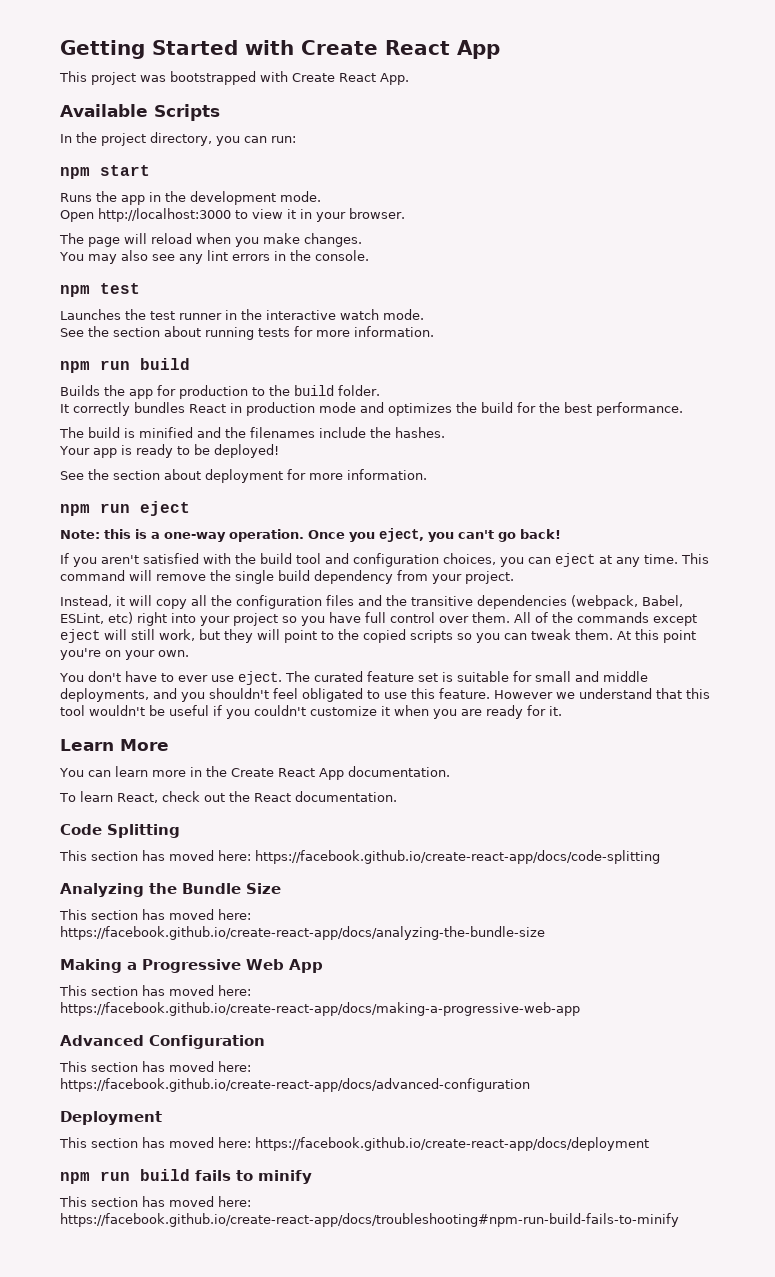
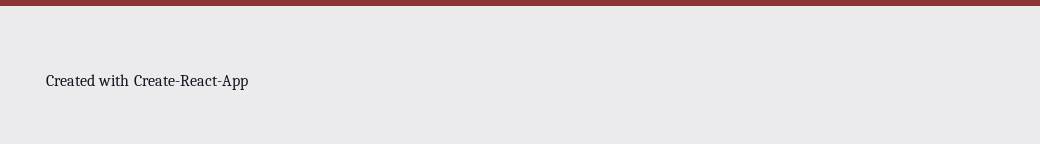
- Getting Started with Create React App
- This project was bootstrapped with Create React App.
- Available Scripts
- In the project directory, you can run:
- npm start
- Runs the app in the development mode.
- Open http://localhost:3000 to view it in your browser.
- The page will reload when you make changes.
- You may also see any lint errors in the console.
- npm test
- Launches the test runner in the interactive watch mode.
- See the section about running tests for more information.
- npm run build
- Builds the app for production to the build folder.
- It correctly bundles React in production mode and optimizes the build for the best performance.
- The build is minified and the filenames include the hashes.
- Your app is ready to be deployed!
- See the section about deployment for more information.
- npm run eject
- Note: this is a one-way operation. Once you eject, you can't go back!
- If you aren't satisfied with the build tool and configuration choices, you can eject at any time. This command will remove the single build dependency from your project.
- Instead, it will copy all the configuration files and the transitive dependencies (webpack, Babel, ESLint, etc) right into your project so you have full control over them. All of the commands except eject will still work, but they will point to the copied scripts so you can tweak them. At this point you're on your own.
- You don't have to ever use eject. The curated feature set is suitable for small and middle deployments, and you shouldn't feel obligated to use this feature. However we understand that this tool wouldn't be useful if you couldn't customize it when you are ready for it.
- Learn More
- You can learn more in the Create React App documentation.
- To learn React, check out the React documentation.
- Code Splitting
- This section has moved here: https://facebook.github.io/create-react-app/docs/code-splitting
- Analyzing the Bundle Size
- This section has moved here: https://facebook.github.io/create-react-app/docs/analyzing-the-bundle-size
- Making a Progressive Web App
- This section has moved here: https://facebook.github.io/create-react-app/docs/making-a-progressive-web-app
- Advanced Configuration
- This section has moved here: https://facebook.github.io/create-react-app/docs/advanced-configuration
- Deployment
- This section has moved here: https://facebook.github.io/create-react-app/docs/deployment
- npm run build fails to minify
- This section has moved here: https://facebook.github.io/create-react-app/docs/troubleshooting#npm-run-build-fails-to-minify
+ Created with Create-React-App

